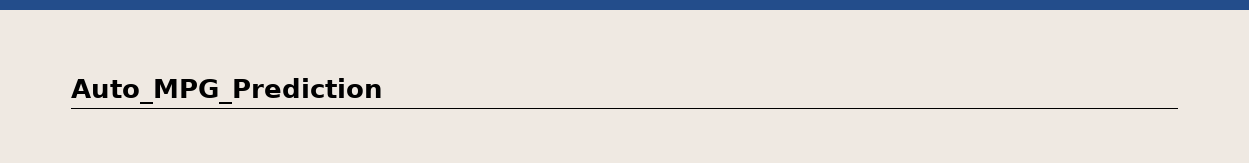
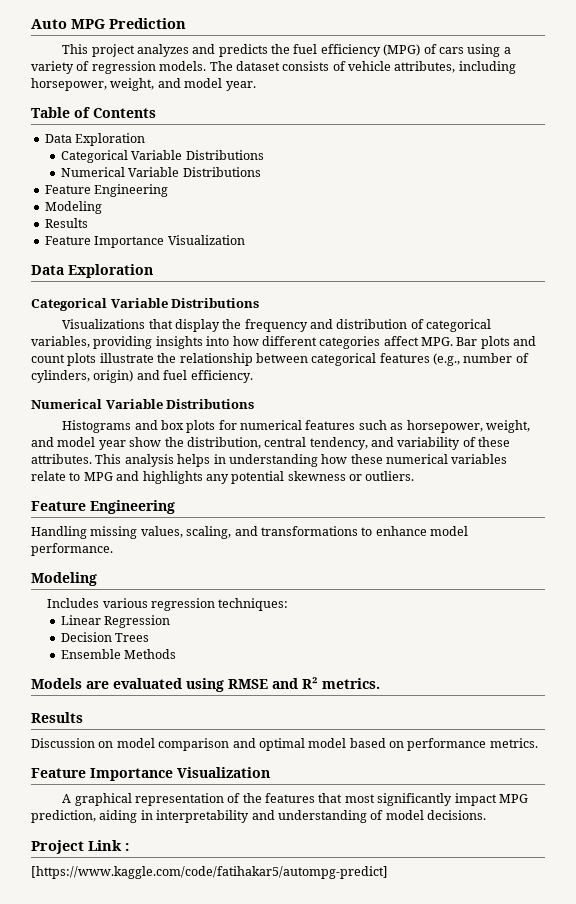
- Auto_MPG_Prediction
+ Auto MPG Prediction
+ This project analyzes and predicts the fuel efficiency (MPG) of cars using a variety of regression models. The dataset consists of vehicle attributes, including horsepower, weight, and model year.
+ Table of Contents
+ Data Exploration
+ Categorical Variable Distributions
+ Numerical Variable Distributions
+ Feature Engineering
+ Modeling
+ Results
+ Feature Importance Visualization
+ Data Exploration
+ Categorical Variable Distributions
+ Visualizations that display the frequency and distribution of categorical variables, providing insights into how different categories affect MPG. Bar plots and count plots illustrate the relationship between categorical features (e.g., number of cylinders, origin) and fuel efficiency.
+ Numerical Variable Distributions
+ Histograms and box plots for numerical features such as horsepower, weight, and model year show the distribution, central tendency, and variability of these attributes. This analysis helps in understanding how these numerical variables relate to MPG and highlights any potential skewness or outliers.
+ Feature Engineering
+ Handling missing values, scaling, and transformations to enhance model performance.
+ Modeling
+ Includes various regression techniques:
+ Linear Regression
+ Decision Trees
+ Ensemble Methods
+ Models are evaluated using RMSE and R² metrics.
+ Results
+ Discussion on model comparison and optimal model based on performance metrics.
+ Feature Importance Visualization
+ A graphical representation of the features that most significantly impact MPG prediction, aiding in interpretability and understanding of model decisions.
+ Project Link :
+ [https://www.kaggle.com/code/fatihakar5/autompg-predict]

